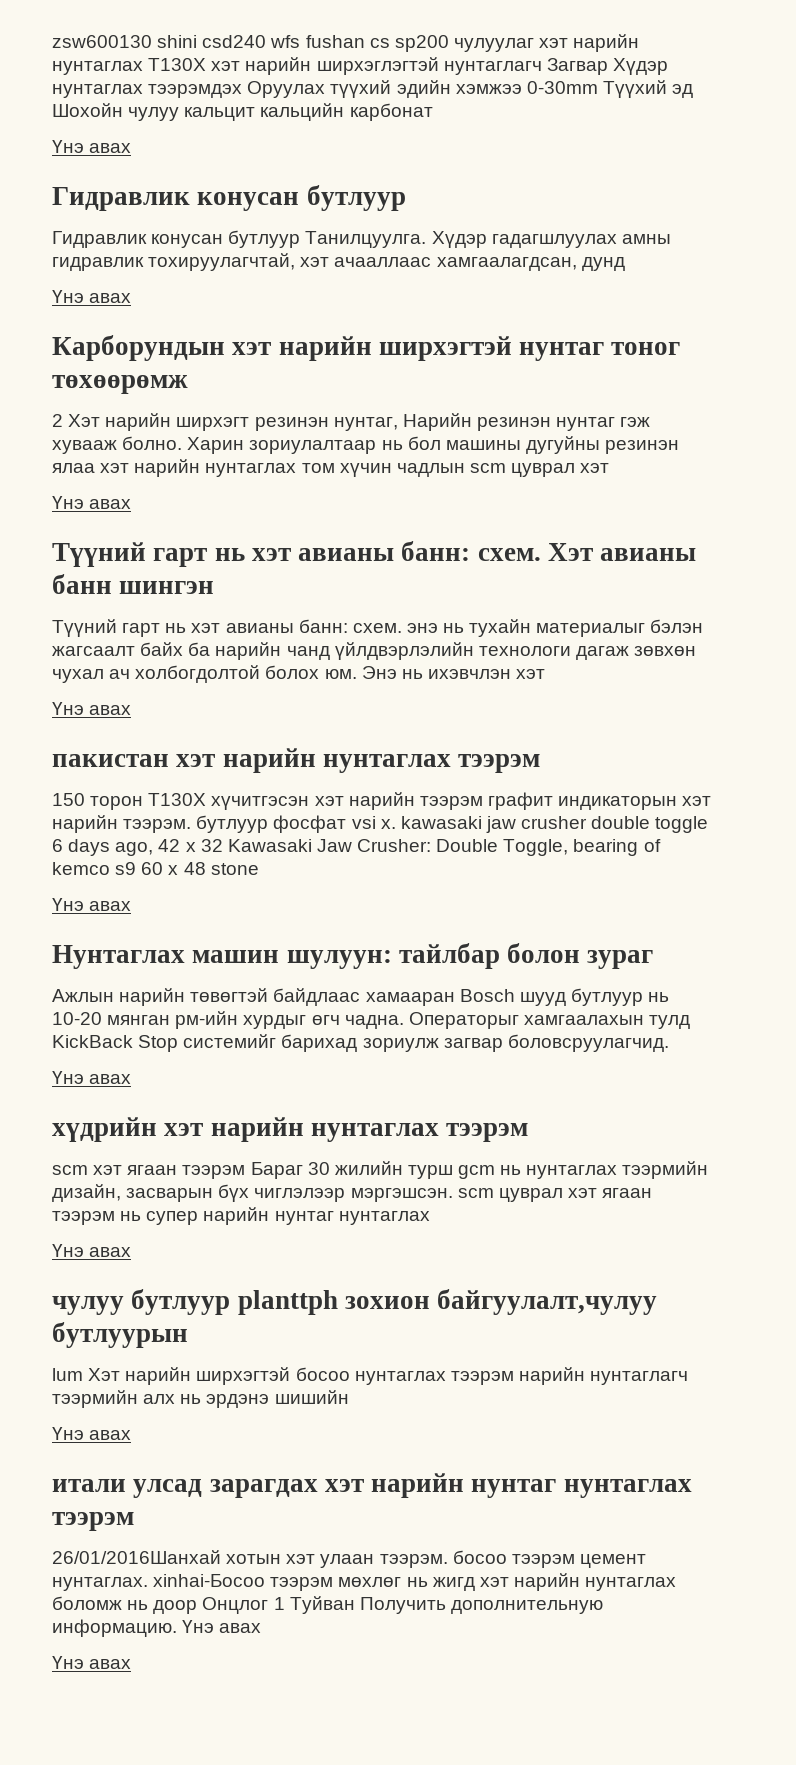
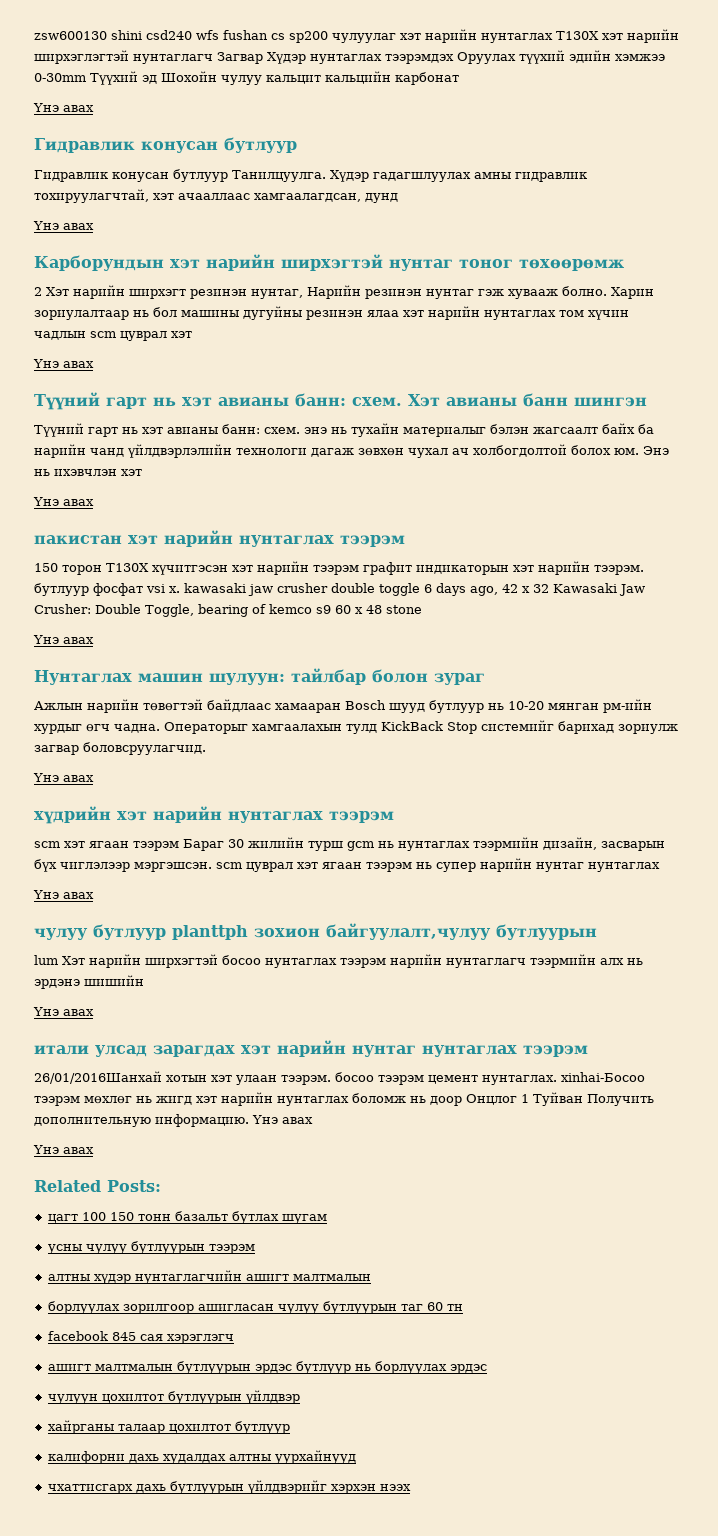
+ Related Posts:
+ цагт 100 150 тонн базальт бутлах шугам
+ усны чулуу бутлуурын тээрэм
+ алтны хүдэр нунтаглагчийн ашигт малтмалын
+ борлуулах зорилгоор ашигласан чулуу бутлуурын таг 60 тн
+ facebook 845 сая хэрэглэгч
+ ашигт малтмалын бутлуурын эрдэс бутлуур нь борлуулах эрдэс
+ чулуун цохилтот бутлуурын үйлдвэр
+ хайрганы талаар цохилтот бутлуур
+ калифорни дахь худалдах алтны уурхайнууд
+ чхаттисгарх дахь бутлуурын үйлдвэрийг хэрхэн нээх

